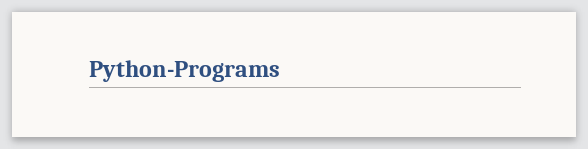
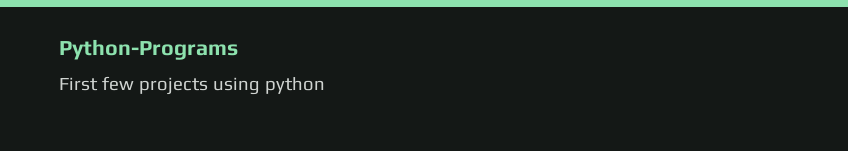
+ First few projects using python

